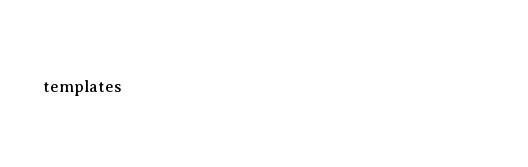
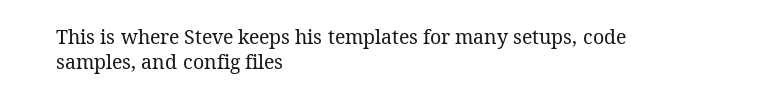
- templates
+ This is where Steve keeps his templates for many setups, code samples, and config files

